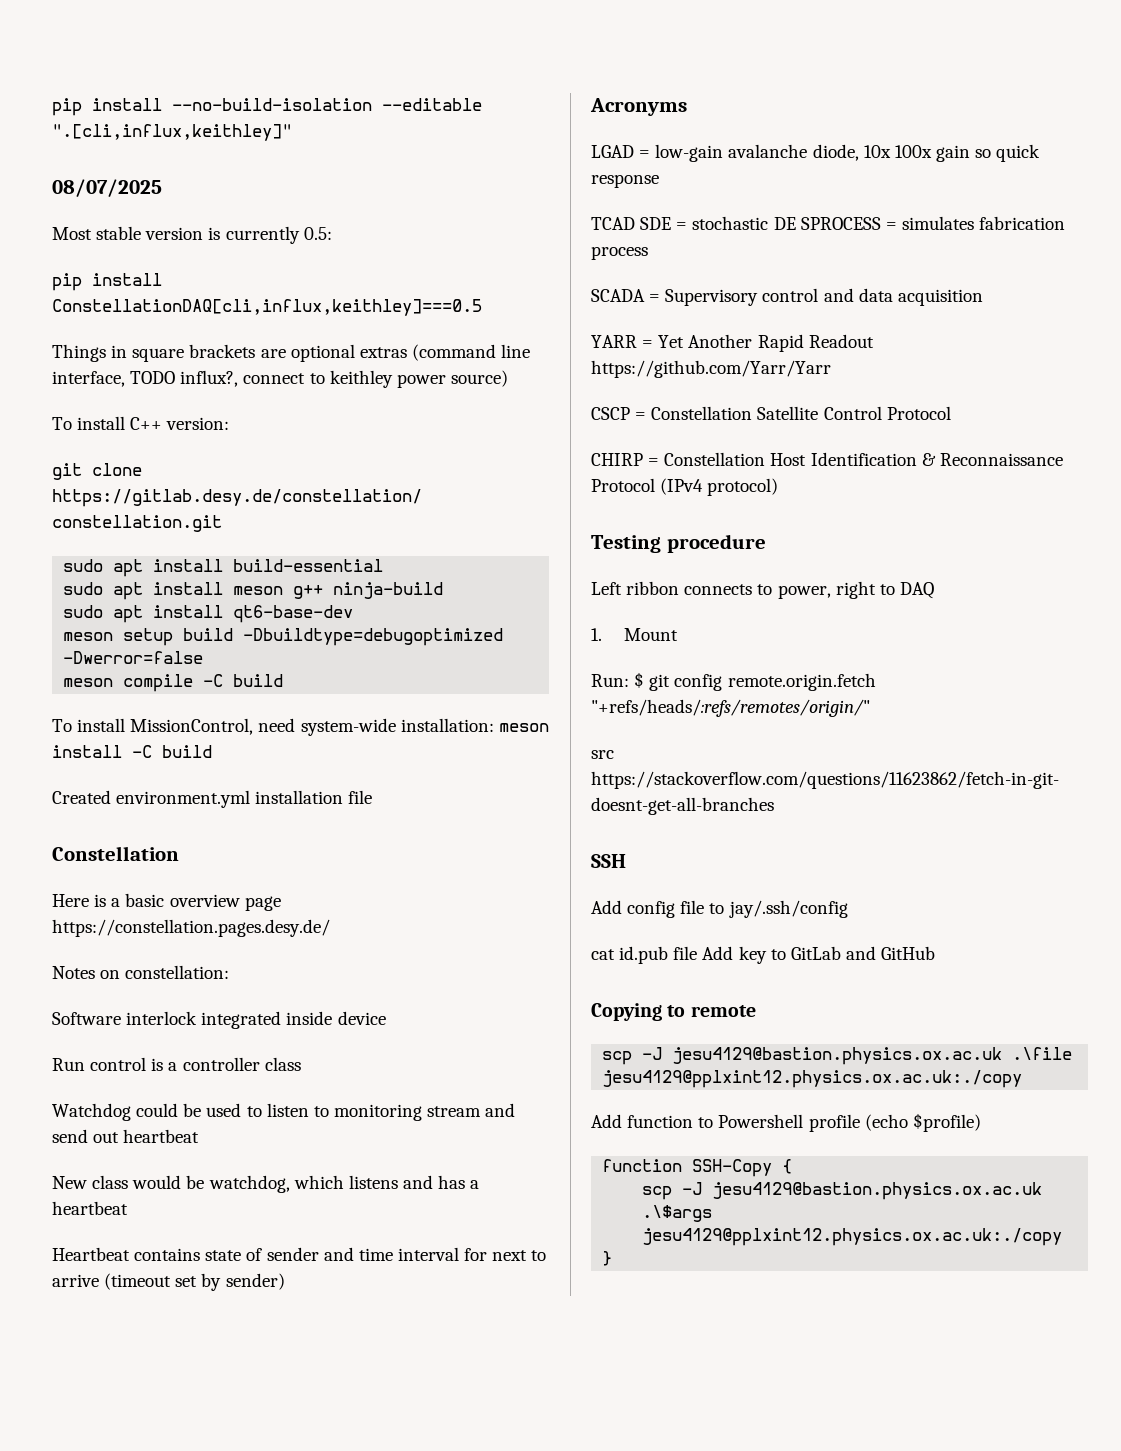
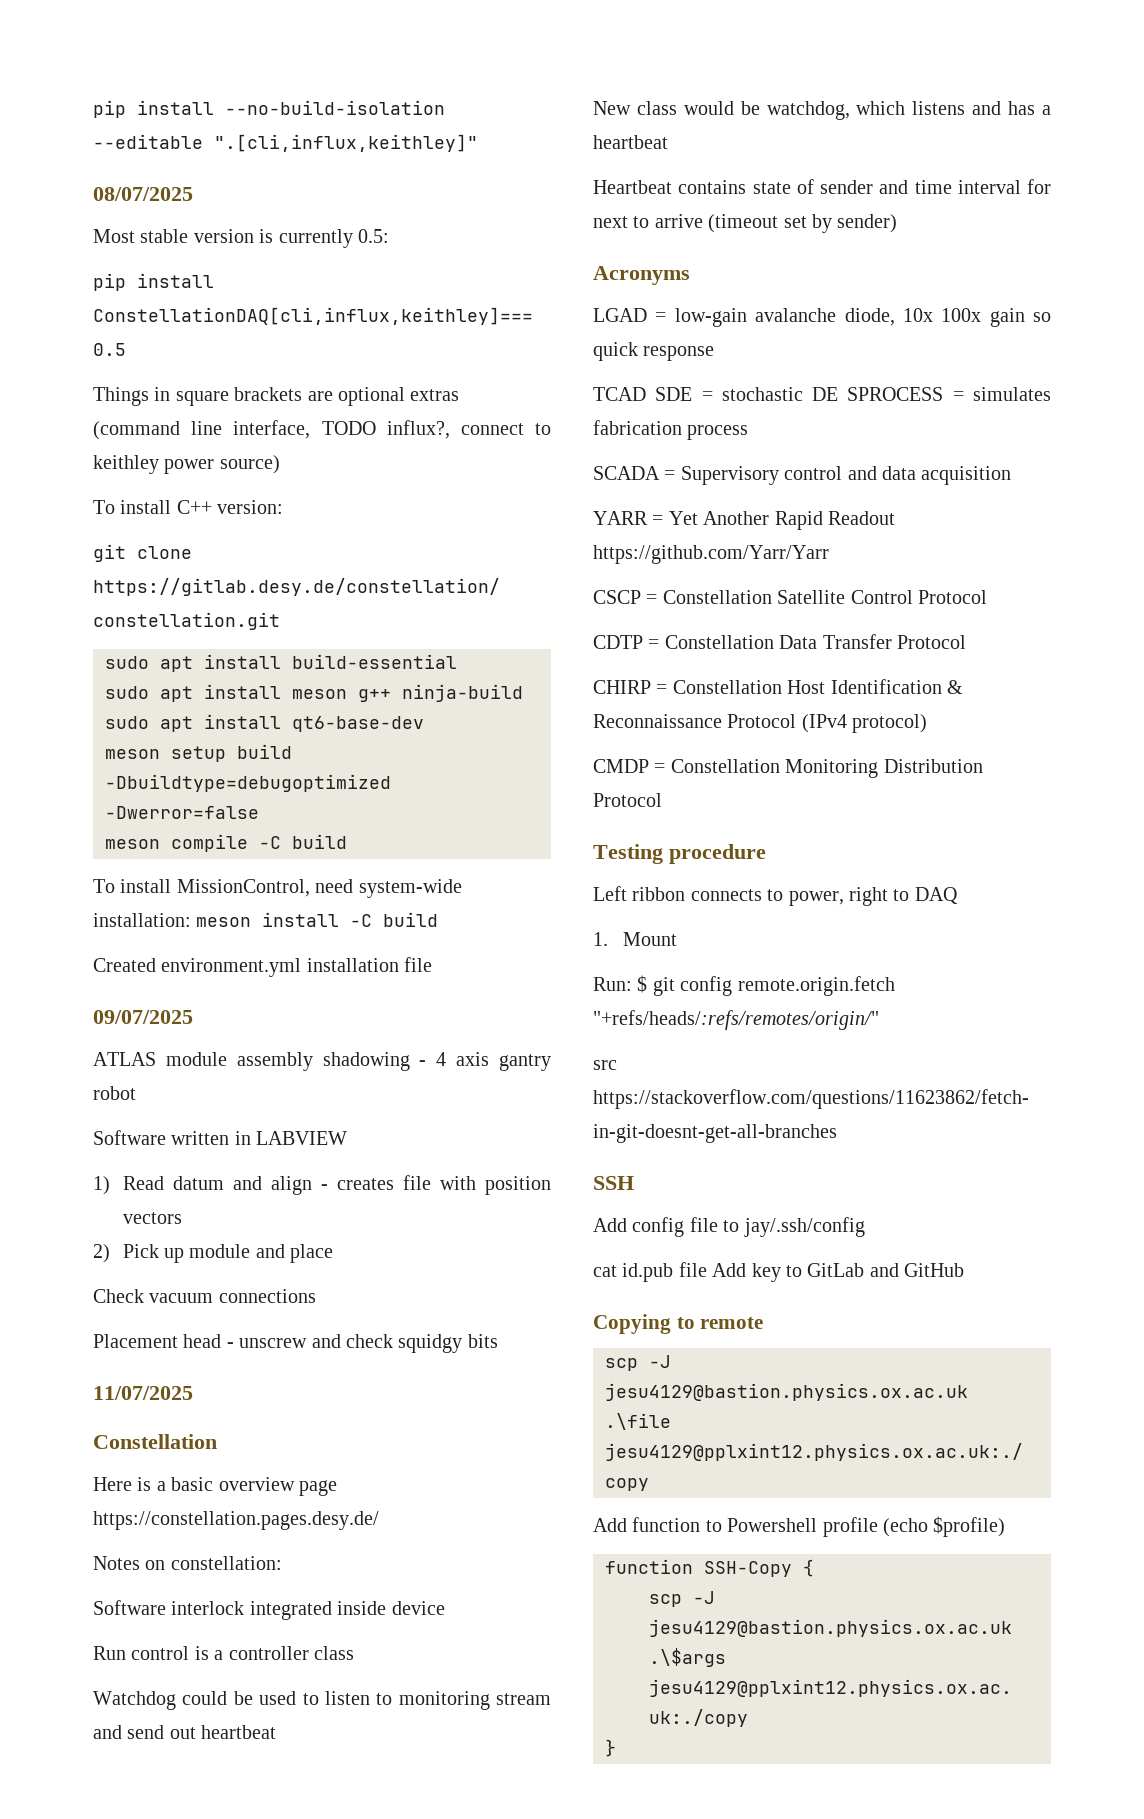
+ 09/07/2025
+ ATLAS module assembly shadowing - 4 axis gantry robot
+ Software written in LABVIEW
+ 1) Read datum and align - creates file with position vectors
+ 2) Pick up module and place
+ Check vacuum connections
+ Placement head - unscrew and check squidgy bits
+ 11/07/2025
+ CDTP = Constellation Data Transfer Protocol
+ CMDP = Constellation Monitoring Distribution Protocol

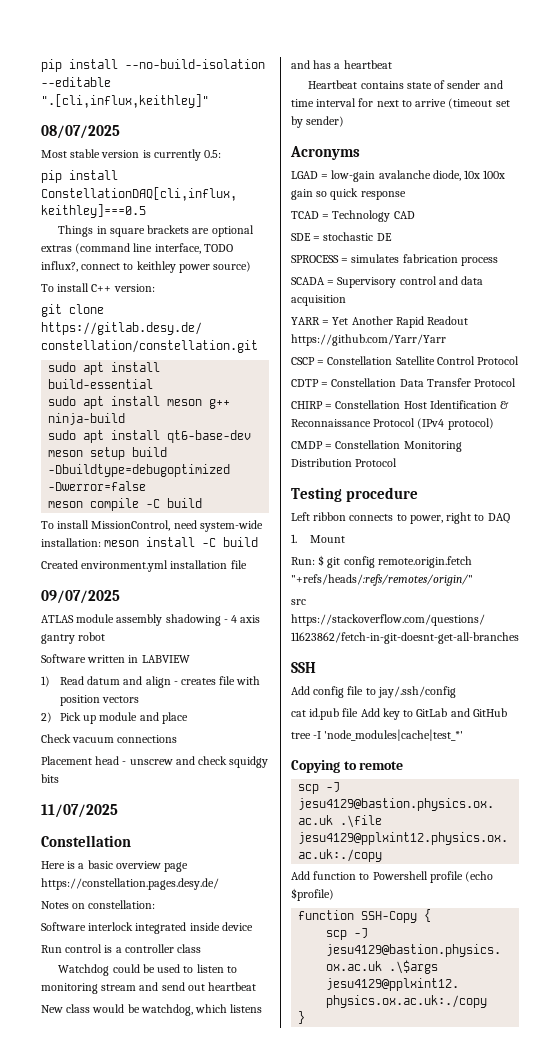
- TCAD SDE = stochastic DE SPROCESS = simulates fabrication process
+ TCAD = Technology CAD
+ SDE = stochastic DE
+ SPROCESS = simulates fabrication process
+ tree -I 'node_modules|cache|test_*'

